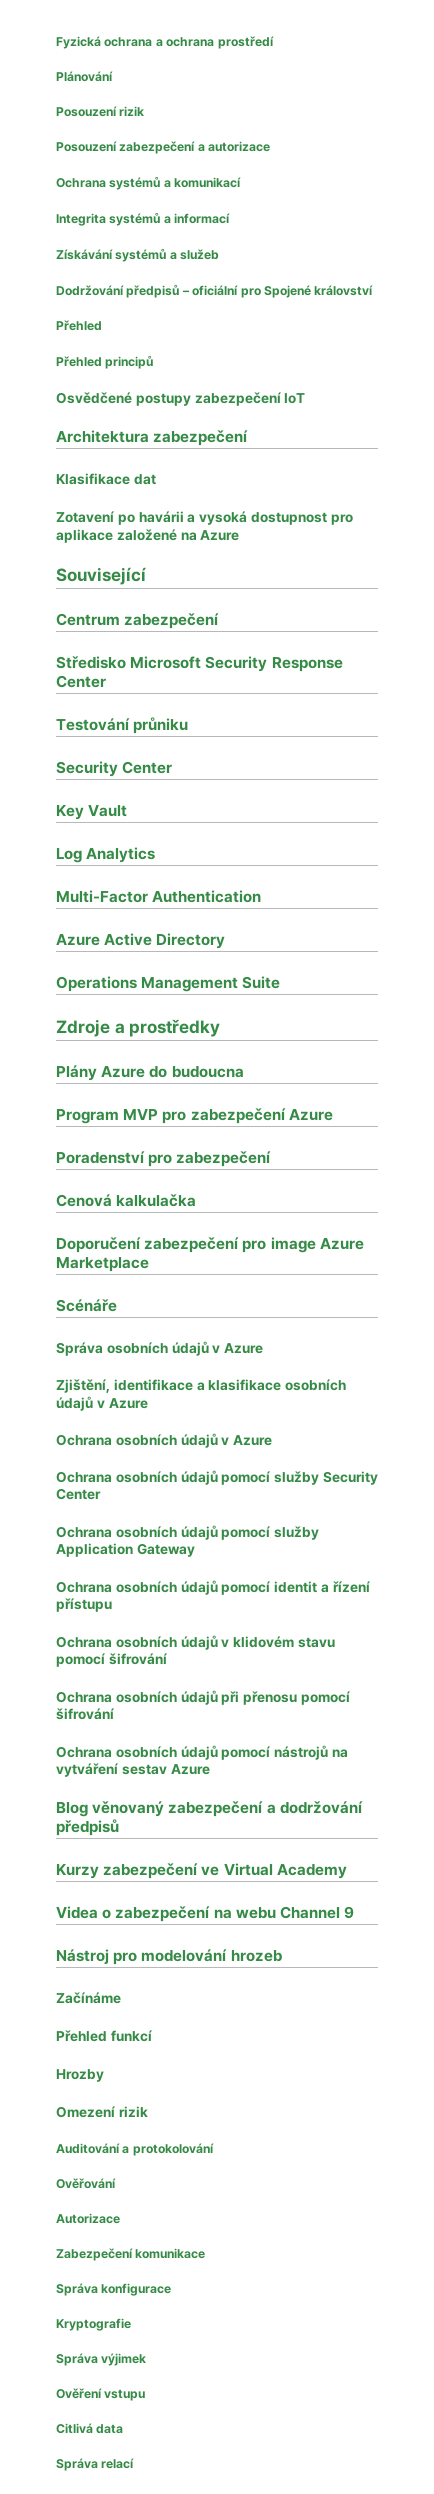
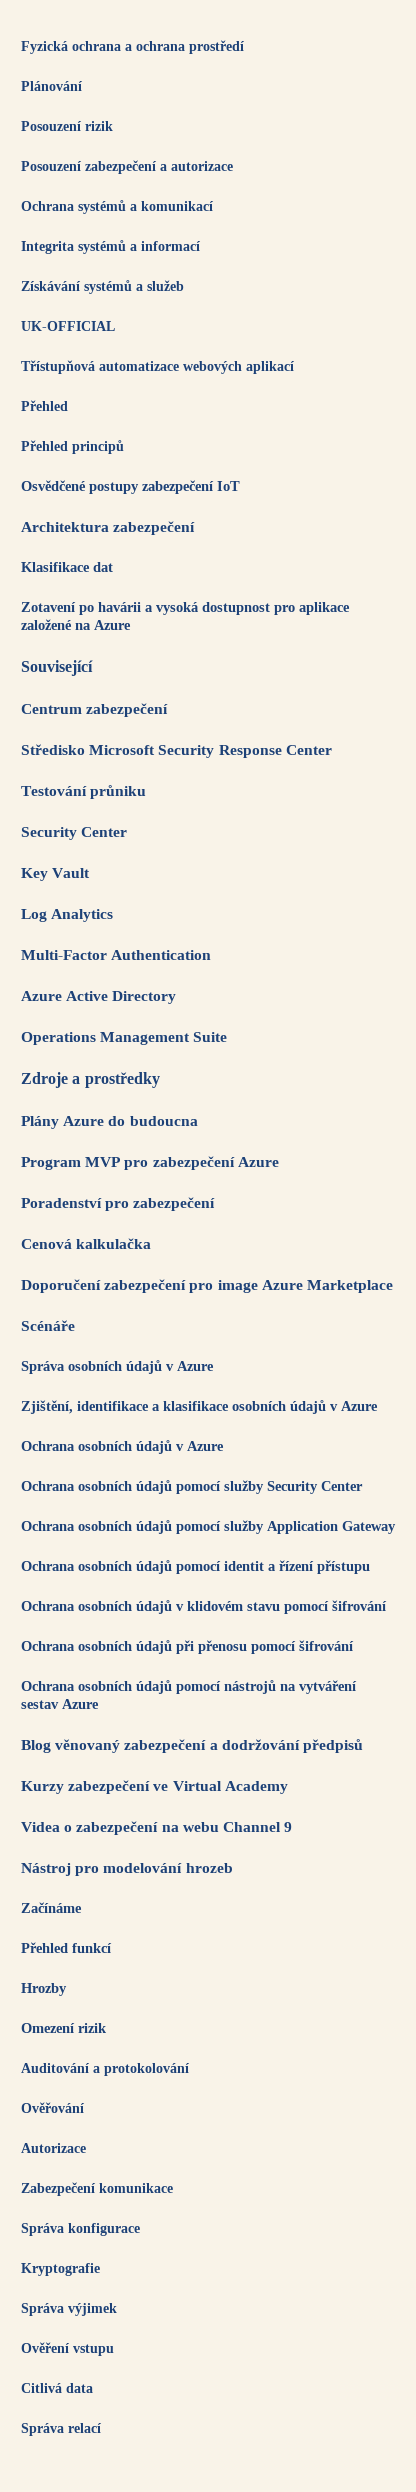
- Dodržování předpisů – oficiální pro Spojené království
+ UK-OFFICIAL
+ Třístupňová automatizace webových aplikací

